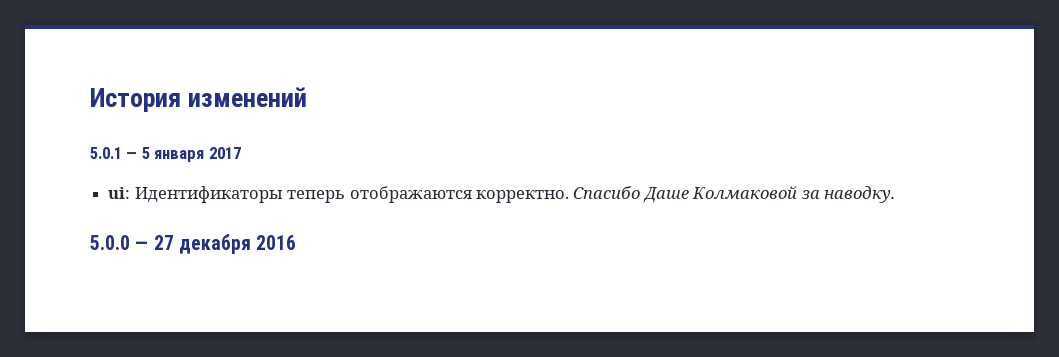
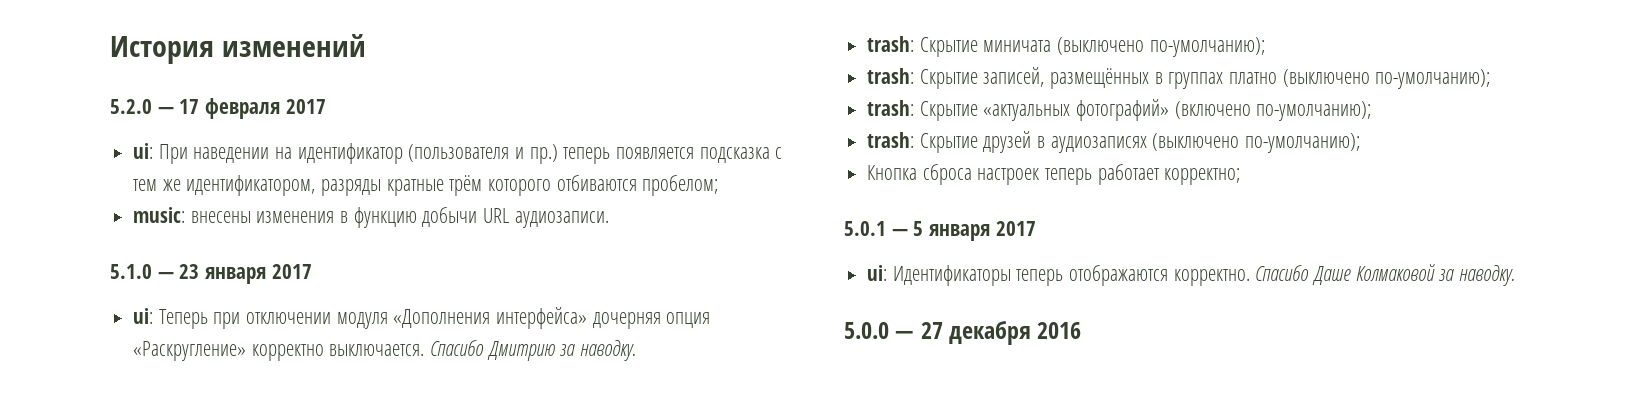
+ 5.2.0 — 17 февраля 2017
+ ui: При наведении на идентификатор (пользователя и пр.) теперь появляется подсказка с тем же идентификатором, разряды кратные трём которого отбиваются пробелом;
+ music: внесены изменения в функцию добычи URL аудиозаписи.
+ 5.1.0 — 23 января 2017
+ ui: Теперь при отключении модуля «Дополнения интерфейса» дочерняя опция «Раскругление» корректно выключается. Спасибо Дмитрию за наводку.
+ trash: Скрытие миничата (выключено по-умолчанию);
+ trash: Скрытие записей, размещённых в группах платно (выключено по-умолчанию);
+ trash: Скрытие «актуальных фотографий» (включено по-умолчанию);
+ trash: Скрытие друзей в аудиозаписях (выключено по-умолчанию);
+ Кнопка сброса настроек теперь работает корректно;

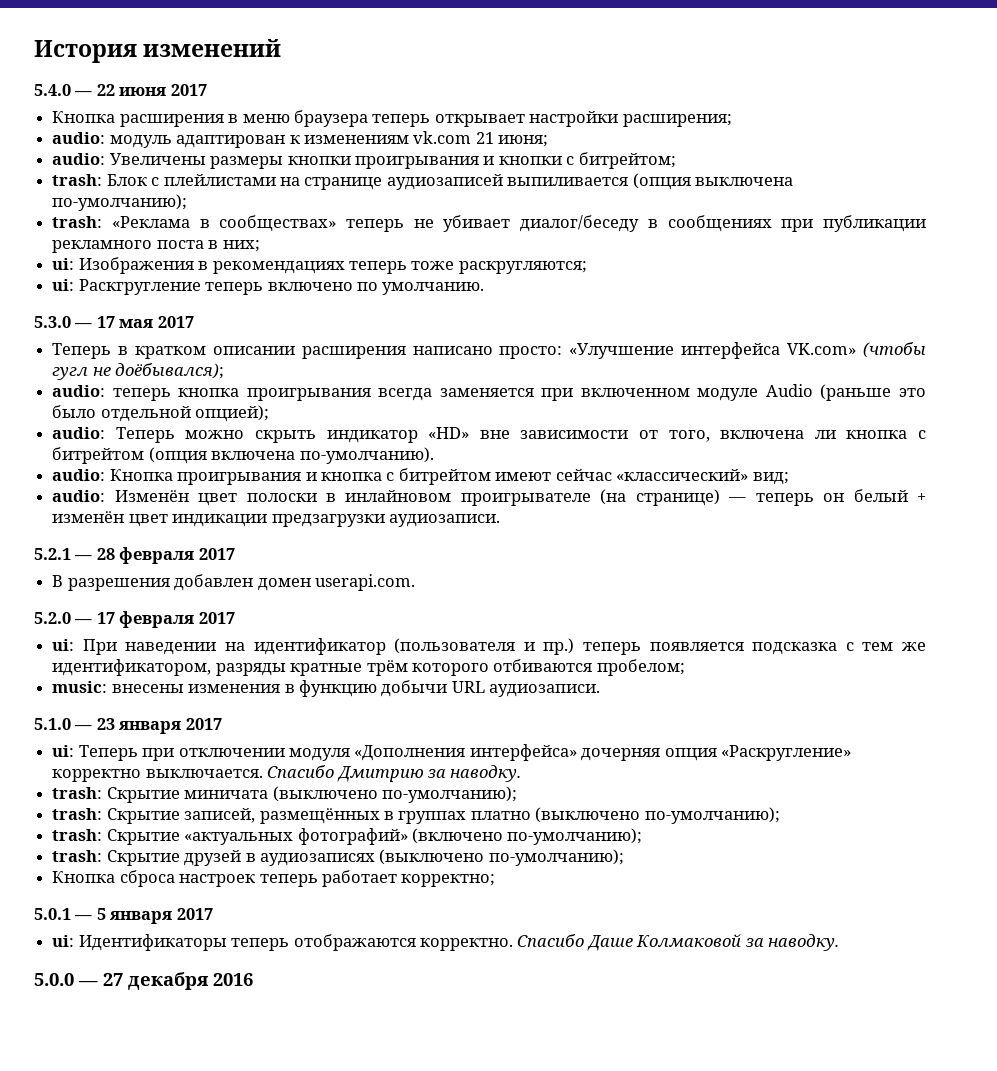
+ 5.4.0 — 22 июня 2017
+ Кнопка расширения в меню браузера теперь открывает настройки расширения;
+ audio: модуль адаптирован к изменениям vk.com 21 июня;
+ audio: Увеличены размеры кнопки проигрывания и кнопки с битрейтом;
+ trash: Блок с плейлистами на странице аудиозаписей выпиливается (опция выключена по-умолчанию);
+ trash: «Реклама в сообществах» теперь не убивает диалог/беседу в сообщениях при публикации рекламного поста в них;
+ ui: Изображения в рекомендациях теперь тоже раскругляются;
+ ui: Раскгругление теперь включено по умолчанию.
+ 5.3.0 — 17 мая 2017
+ Теперь в кратком описании расширения написано просто: «Улучшение интерфейса VK.com» (чтобы гугл не доёбывался);
+ audio: теперь кнопка проигрывания всегда заменяется при включенном модуле Audio (раньше это было отдельной опцией);
+ audio: Теперь можно скрыть индикатор «HD» вне зависимости от того, включена ли кнопка с битрейтом (опция включена по-умолчанию).
+ audio: Кнопка проигрывания и кнопка с битрейтом имеют сейчас «классический» вид;
+ audio: Изменён цвет полоски в инлайновом проигрывателе (на странице) — теперь он белый + изменён цвет индикации предзагрузки аудиозаписи.
+ 5.2.1 — 28 февраля 2017
+ В разрешения добавлен домен userapi.com.

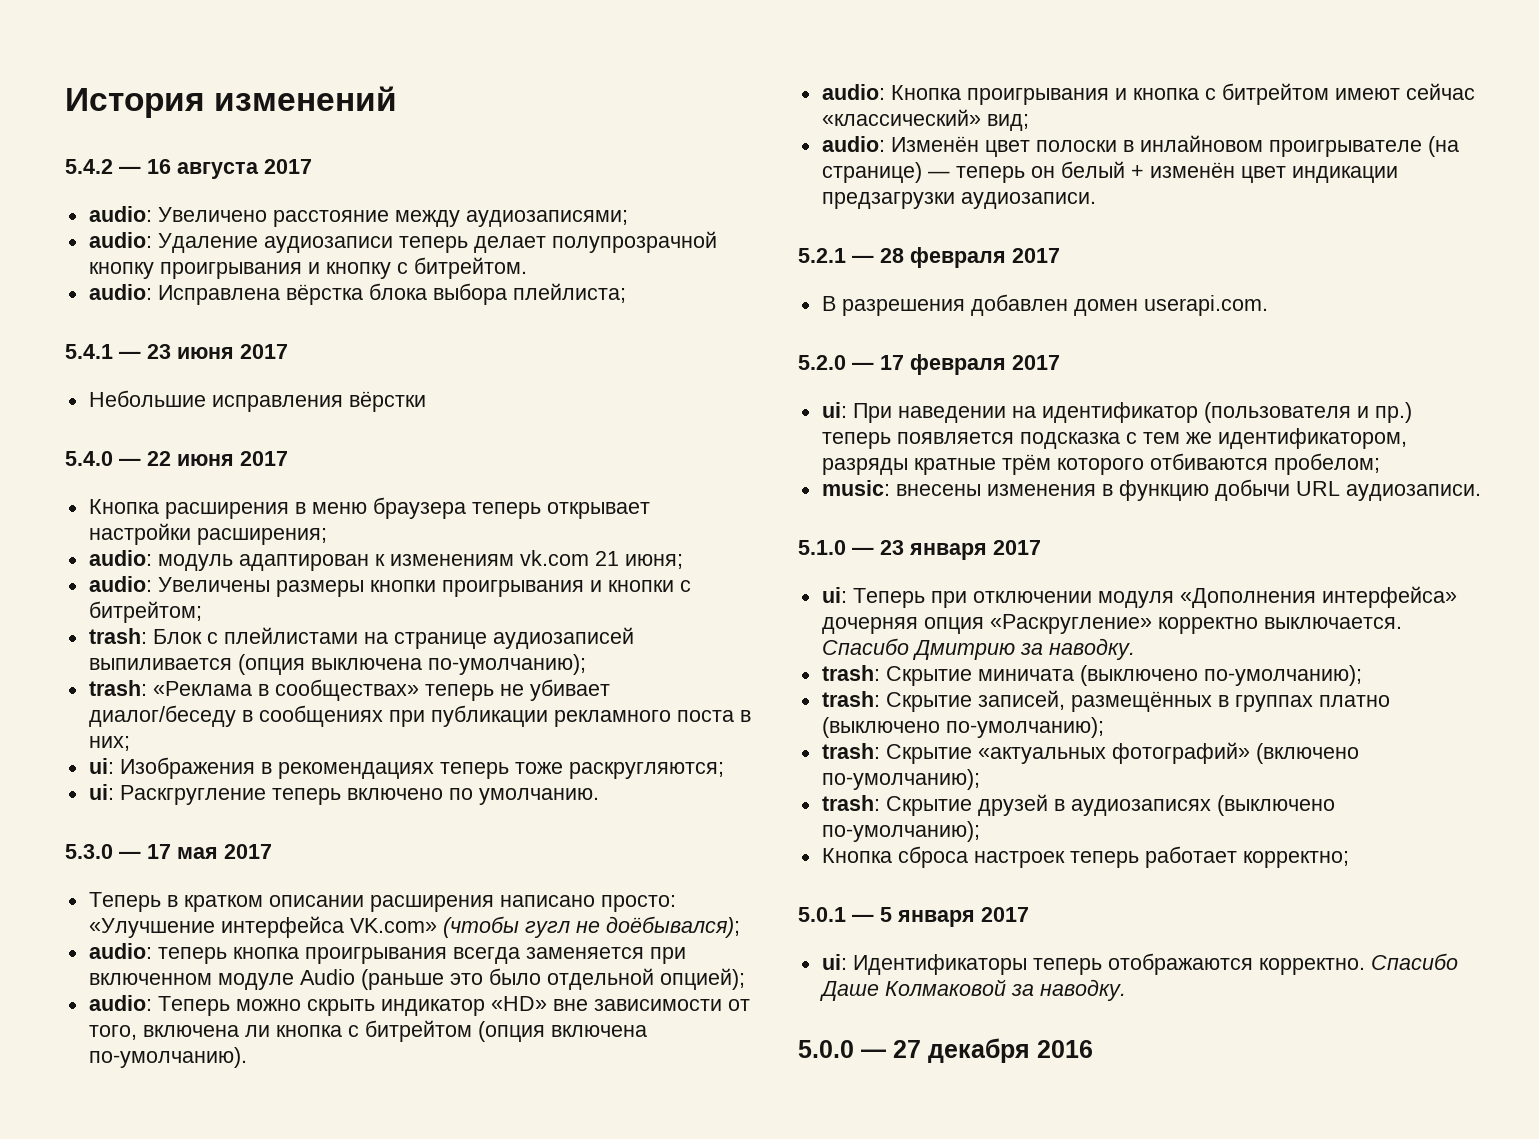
+ 5.4.2 — 16 августа 2017
+ audio: Увеличено расстояние между аудиозаписями;
+ audio: Удаление аудиозаписи теперь делает полупрозрачной кнопку проигрывания и кнопку с битрейтом.
+ audio: Исправлена вёрстка блока выбора плейлиста;
+ 5.4.1 — 23 июня 2017
+ Небольшие исправления вёрстки

